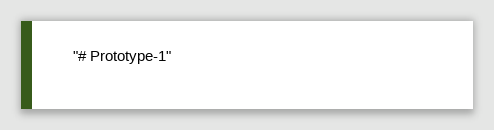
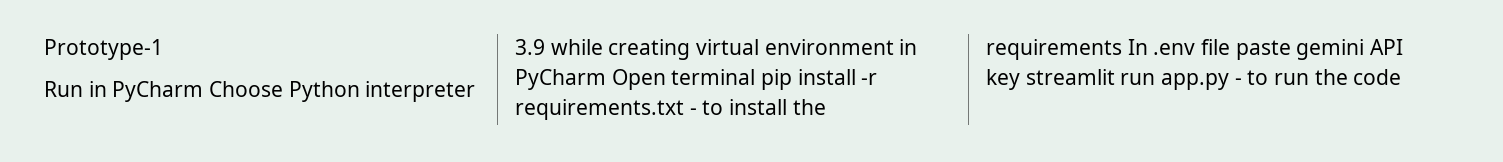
- "# Prototype-1"
+ Prototype-1
+ Run in PyCharm Choose Python interpreter 3.9 while creating virtual environment in PyCharm Open terminal pip install -r requirements.txt - to install the requirements In .env file paste gemini API key streamlit run app.py - to run the code

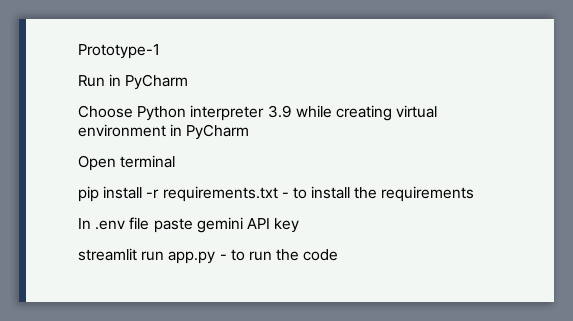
- Run in PyCharm Choose Python interpreter 3.9 while creating virtual environment in PyCharm Open terminal pip install -r requirements.txt - to install the requirements In .env file paste gemini API key streamlit run app.py - to run the code
+ Run in PyCharm
+ Choose Python interpreter 3.9 while creating virtual environment in PyCharm
+ Open terminal
+ pip install -r requirements.txt - to install the requirements
+ In .env file paste gemini API key
+ streamlit run app.py - to run the code

